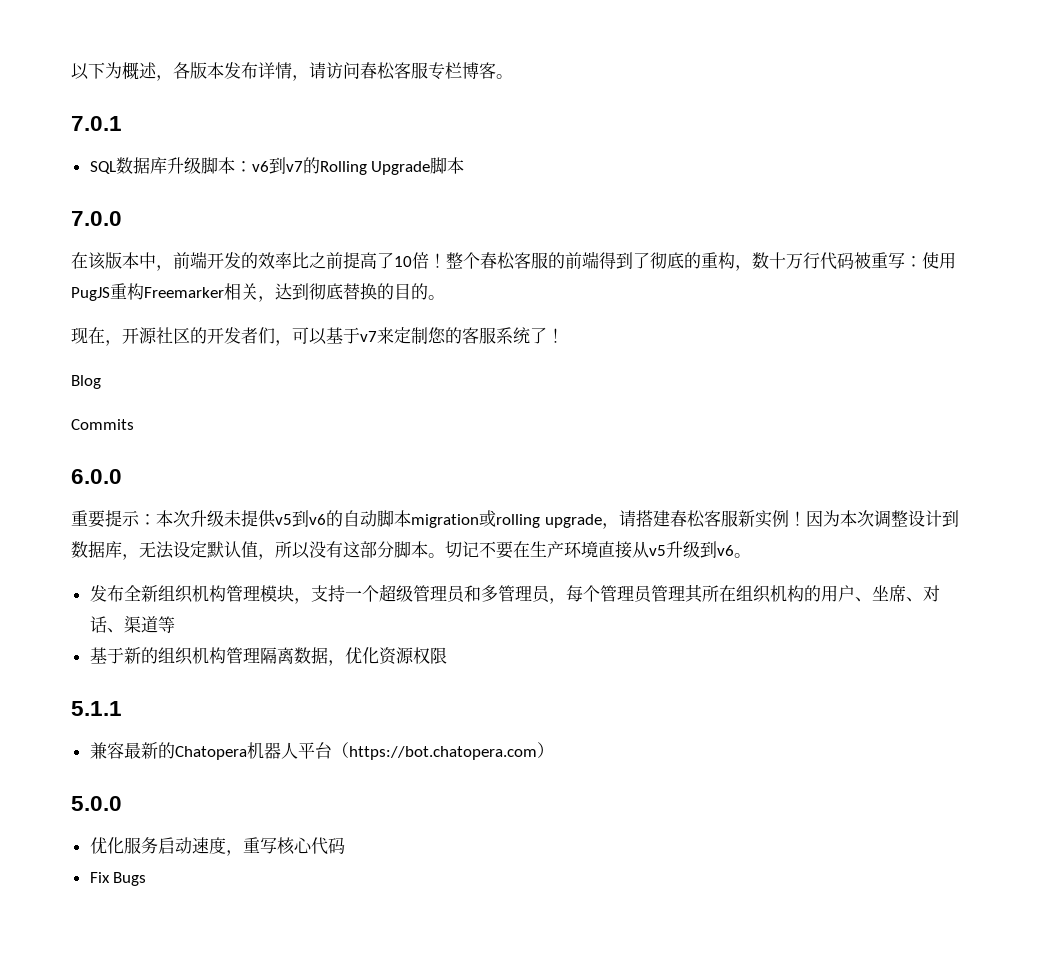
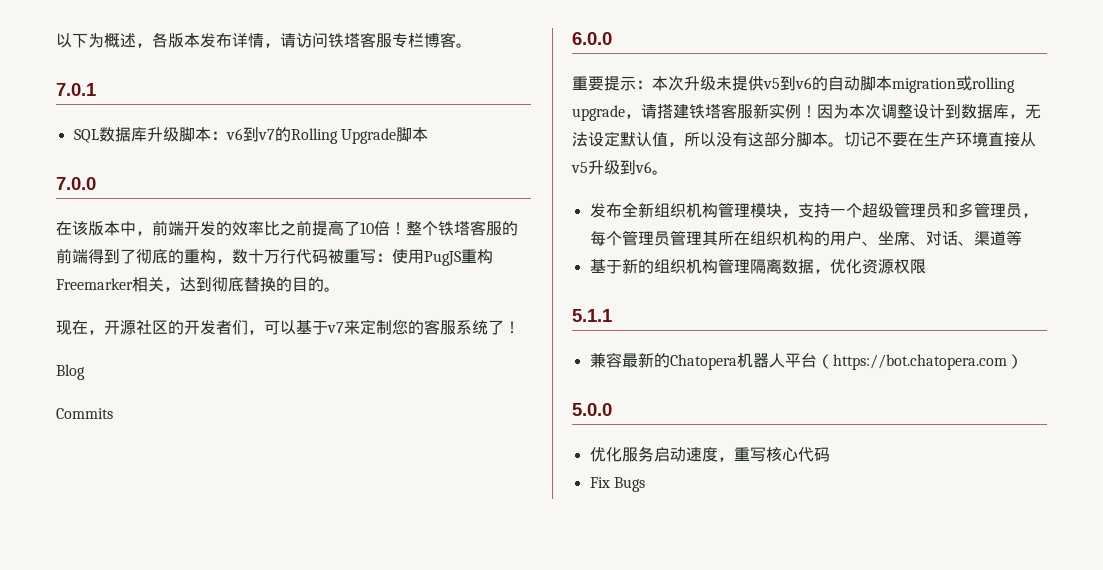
- 以下为概述，各版本发布详情，请访问春松客服专栏博客。
+ 以下为概述，各版本发布详情，请访问铁塔客服专栏博客。
- 整个春松客服的前端得到了彻底的重构，数十万行代码被重写：使用PugJS重构Freemarker相关，达到彻底替换的目的。
+ 整个铁塔客服的前端得到了彻底的重构，数十万行代码被重写：使用PugJS重构Freemarker相关，达到彻底替换的目的。
- 重要提示：本次升级未提供v5到v6的自动脚本migration或rolling upgrade，请搭建春松客服新实例！
+ 重要提示：本次升级未提供v5到v6的自动脚本migration或rolling upgrade，请搭建铁塔客服新实例！

